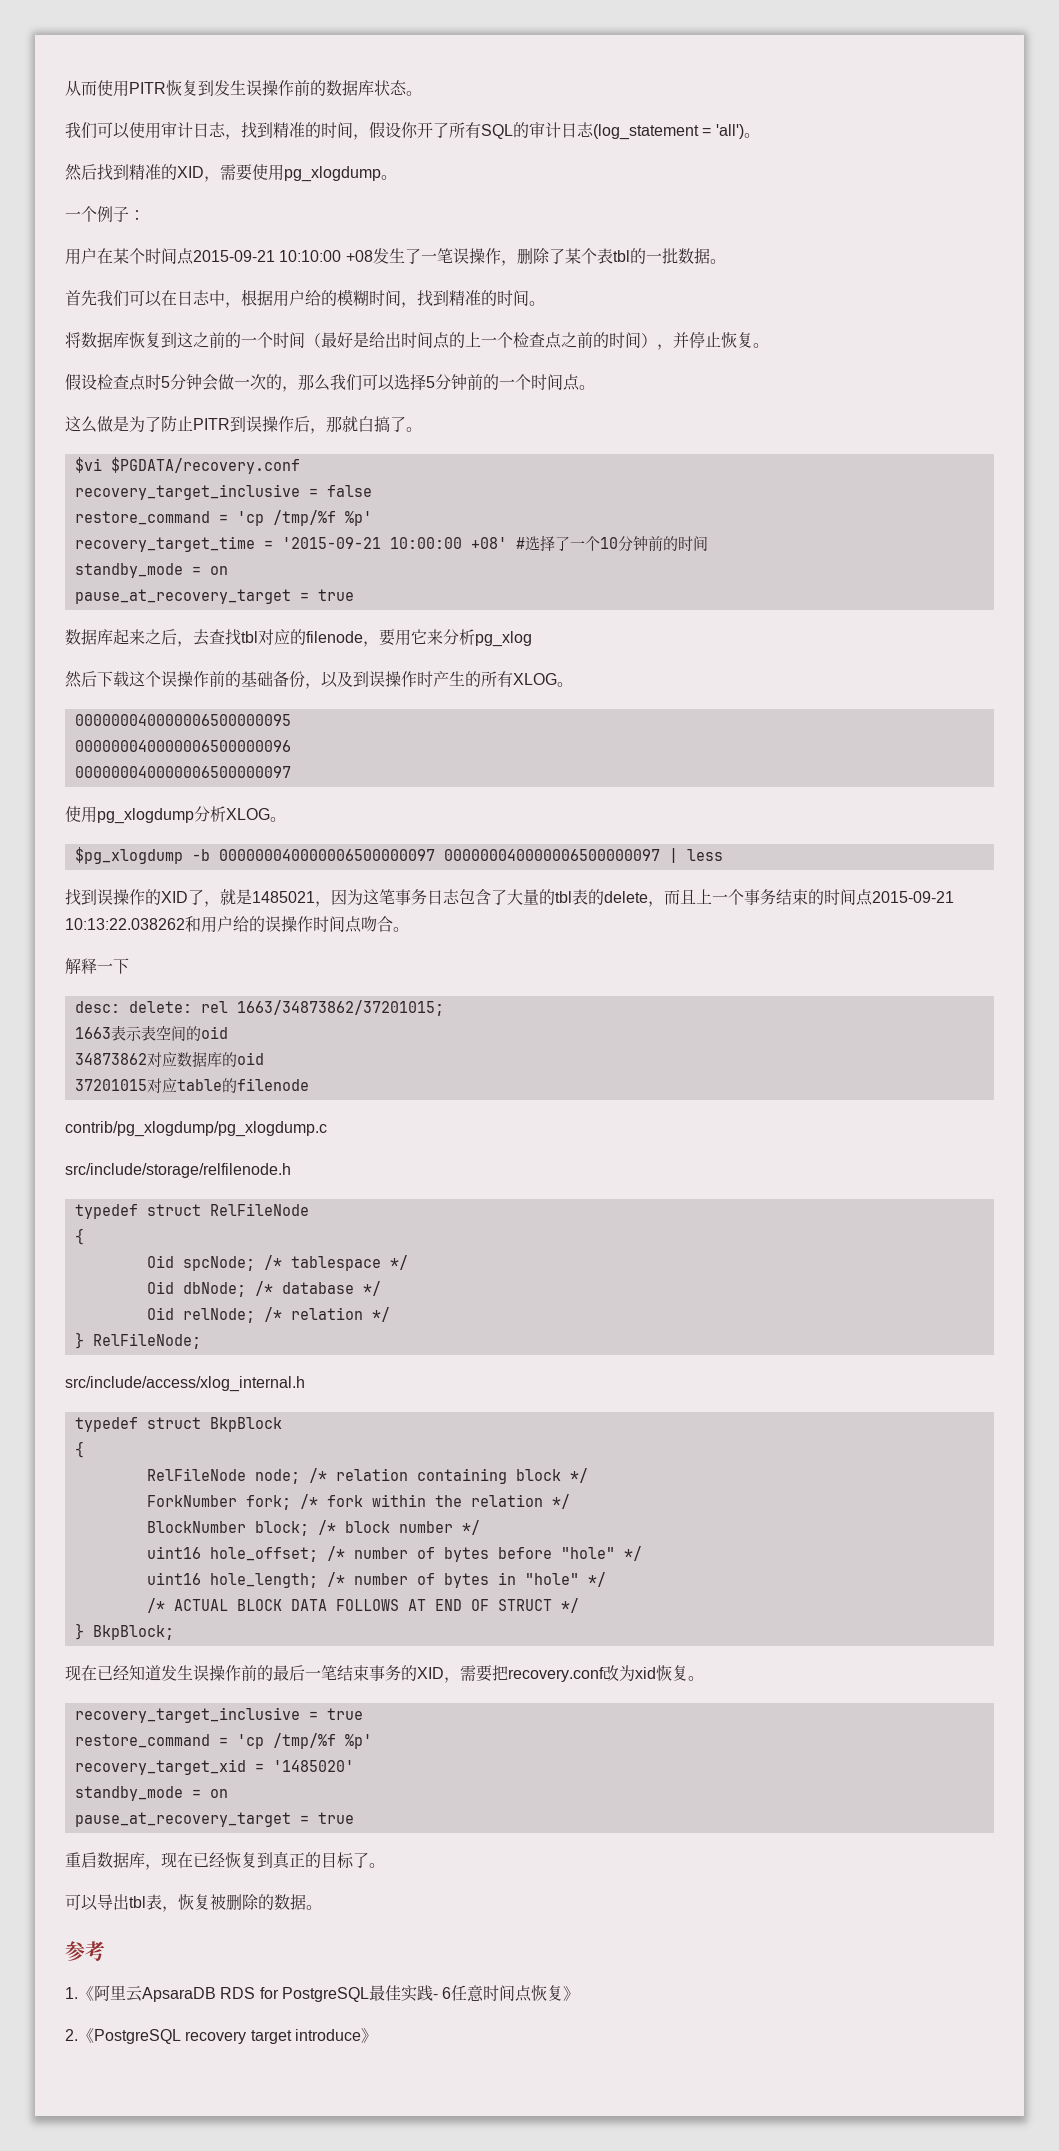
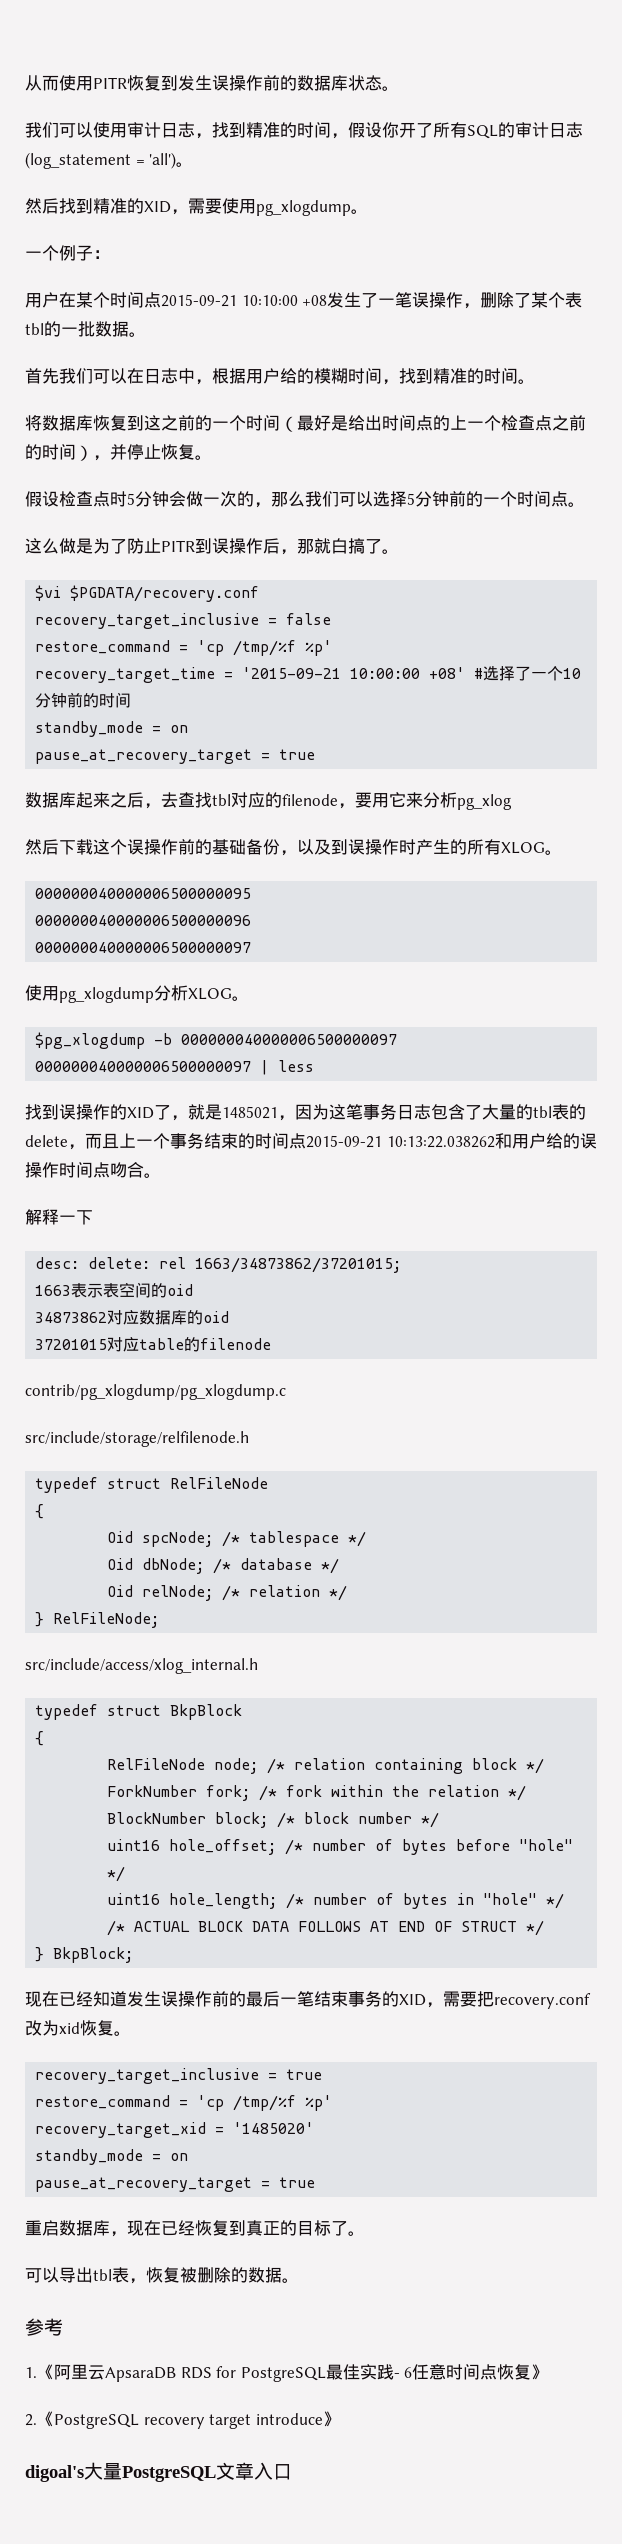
+ digoal's大量PostgreSQL文章入口

